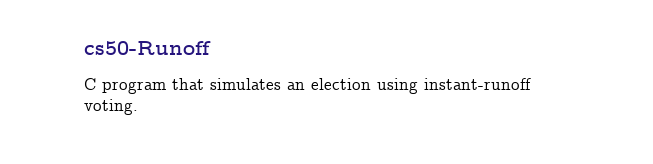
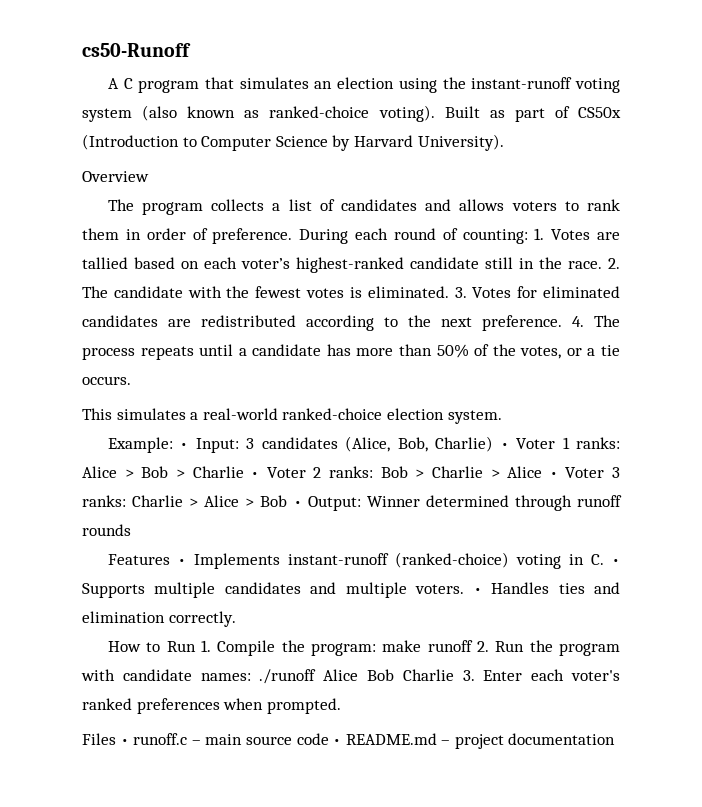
- C program that simulates an election using instant-runoff voting.
+ A C program that simulates an election using the instant-runoff voting system (also known as ranked-choice voting). Built as part of CS50x (Introduction to Computer Science by Harvard University).
+ Overview
+ The program collects a list of candidates and allows voters to rank them in order of preference. During each round of counting: 1. Votes are tallied based on each voter’s highest-ranked candidate still in the race. 2. The candidate with the fewest votes is eliminated. 3. Votes for eliminated candidates are redistributed according to the next preference. 4. The process repeats until a candidate has more than 50% of the votes, or a tie occurs.
+ This simulates a real-world ranked-choice election system.
+ Example: • Input: 3 candidates (Alice, Bob, Charlie) • Voter 1 ranks: Alice > Bob > Charlie • Voter 2 ranks: Bob > Charlie > Alice • Voter 3 ranks: Charlie > Alice > Bob • Output: Winner determined through runoff rounds
+ Features • Implements instant-runoff (ranked-choice) voting in C. • Supports multiple candidates and multiple voters. • Handles ties and elimination correctly.
+ How to Run 1. Compile the program: make runoff 2. Run the program with candidate names: ./runoff Alice Bob Charlie 3. Enter each voter's ranked preferences when prompted.
+ Files • runoff.c – main source code • README.md – project documentation

